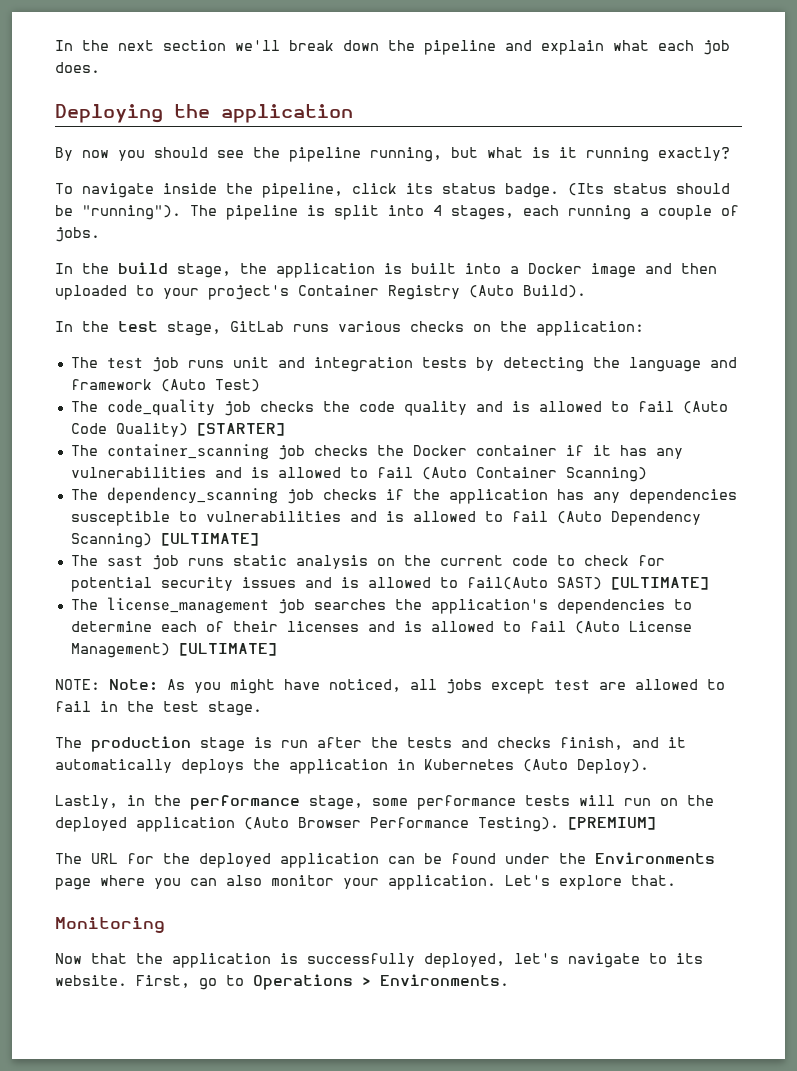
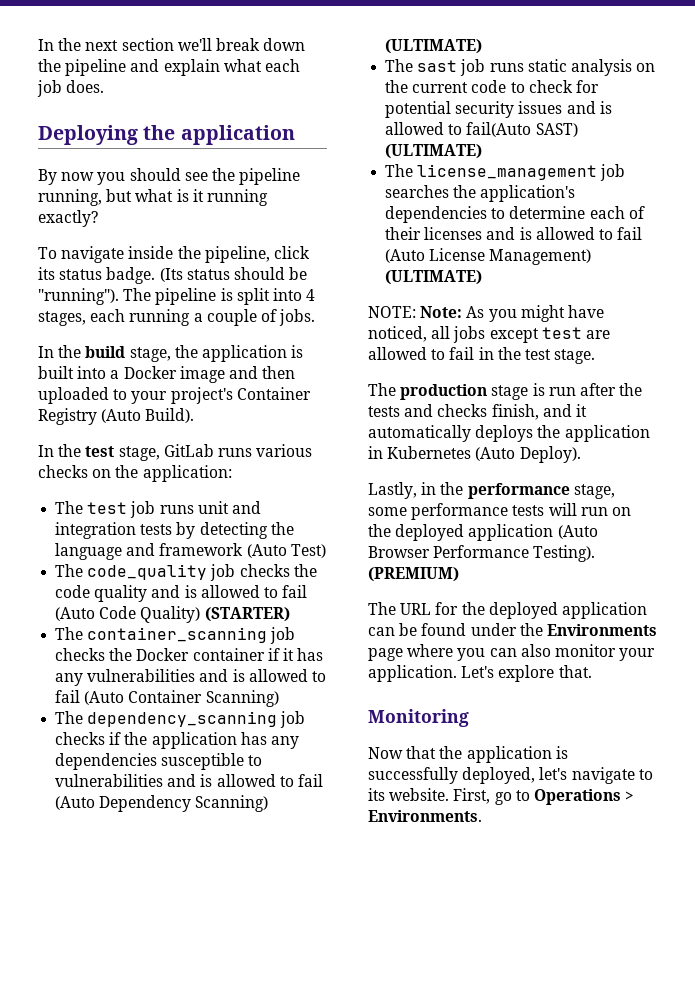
- The code_quality job checks the code quality and is allowed to fail (Auto Code Quality) [STARTER]
+ The code_quality job checks the code quality and is allowed to fail (Auto Code Quality) (STARTER)
- The dependency_scanning job checks if the application has any dependencies susceptible to vulnerabilities and is allowed to fail (Auto Dependency Scanning) [ULTIMATE]
+ The dependency_scanning job checks if the application has any dependencies susceptible to vulnerabilities and is allowed to fail (Auto Dependency Scanning) (ULTIMATE)
- The sast job runs static analysis on the current code to check for potential security issues and is allowed to fail(Auto SAST) [ULTIMATE]
+ The sast job runs static analysis on the current code to check for potential security issues and is allowed to fail(Auto SAST) (ULTIMATE)
- The license_management job searches the application's dependencies to determine each of their licenses and is allowed to fail (Auto License Management) [ULTIMATE]
+ The license_management job searches the application's dependencies to determine each of their licenses and is allowed to fail (Auto License Management) (ULTIMATE)
- [PREMIUM]
+ (PREMIUM)

